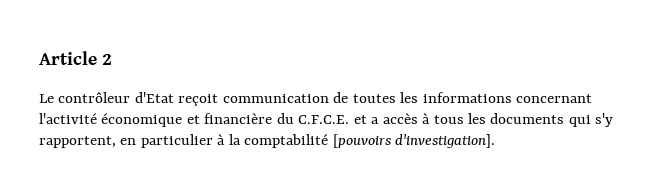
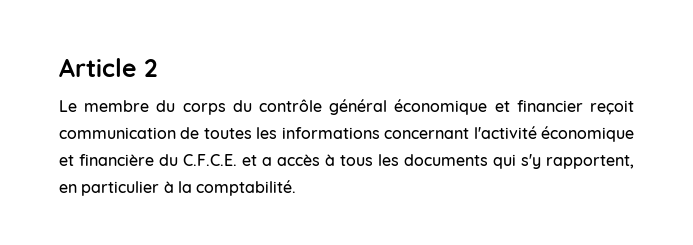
- Le contrôleur d'Etat reçoit communication de toutes les informations concernant l'activité économique et financière du C.F.C.E. et a accès à tous les documents qui s'y rapportent, en particulier à la comptabilité [pouvoirs d'investigation].
+ Le membre du corps du contrôle général économique et financier reçoit communication de toutes les informations concernant l'activité économique et financière du C.F.C.E. et a accès à tous les documents qui s'y rapportent, en particulier à la comptabilité.

